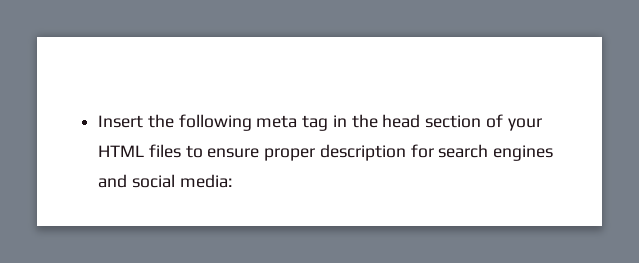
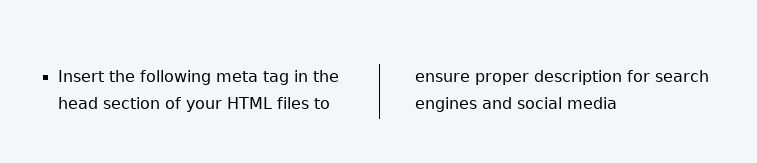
- Insert the following meta tag in the head section of your HTML files to ensure proper description for search engines and social media:
+ Insert the following meta tag in the head section of your HTML files to ensure proper description for search engines and social media

